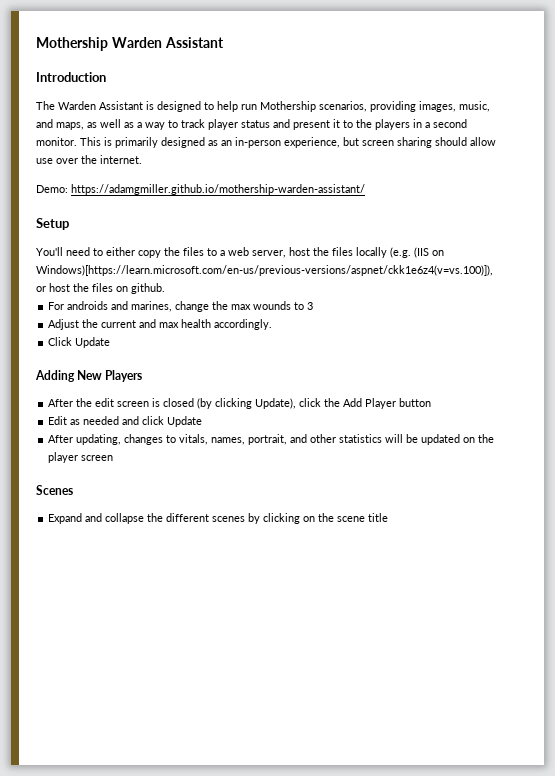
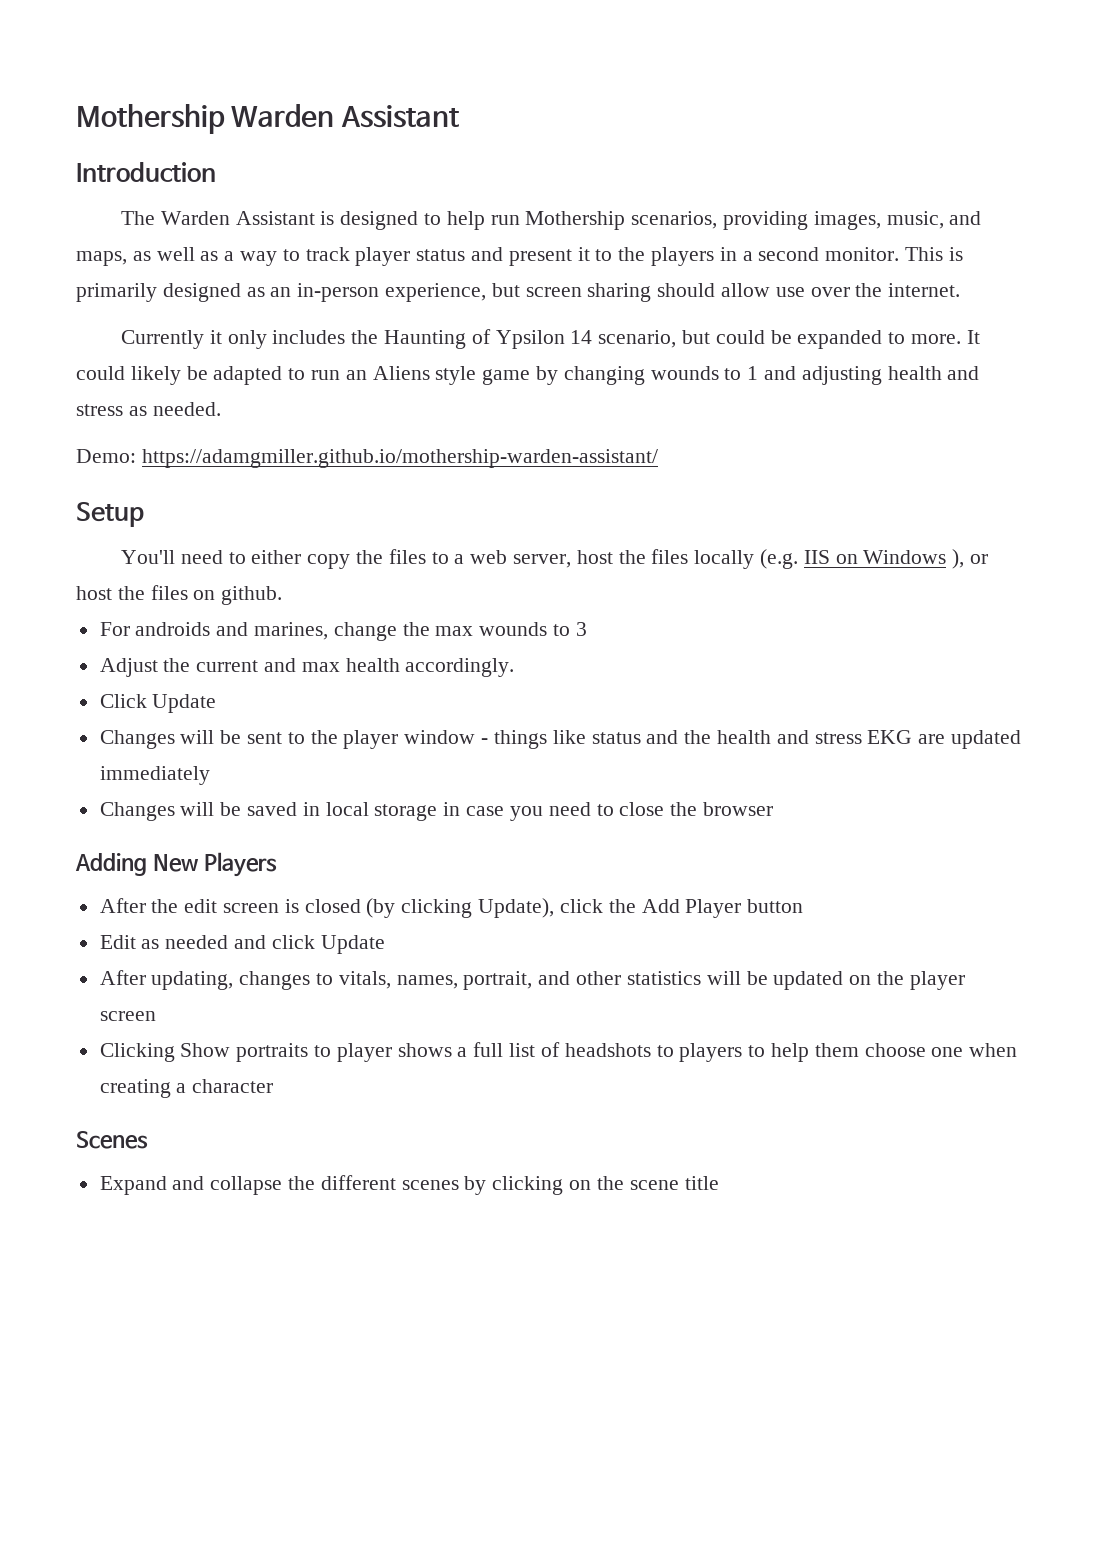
+ Currently it only includes the Haunting of Ypsilon 14 scenario, but could be expanded to more. It could likely be adapted to run an Aliens style game by changing wounds to 1 and adjusting health and stress as needed.
- You'll need to either copy the files to a web server, host the files locally (e.g. (IIS on Windows)[https://learn.microsoft.com/en-us/previous-versions/aspnet/ckk1e6z4(v=vs.100)]), or host the files on github.
+ You'll need to either copy the files to a web server, host the files locally (e.g. IIS on Windows ), or host the files on github.
+ Changes will be sent to the player window - things like status and the health and stress EKG are updated immediately
+ Changes will be saved in local storage in case you need to close the browser
+ Clicking Show portraits to player shows a full list of headshots to players to help them choose one when creating a character

